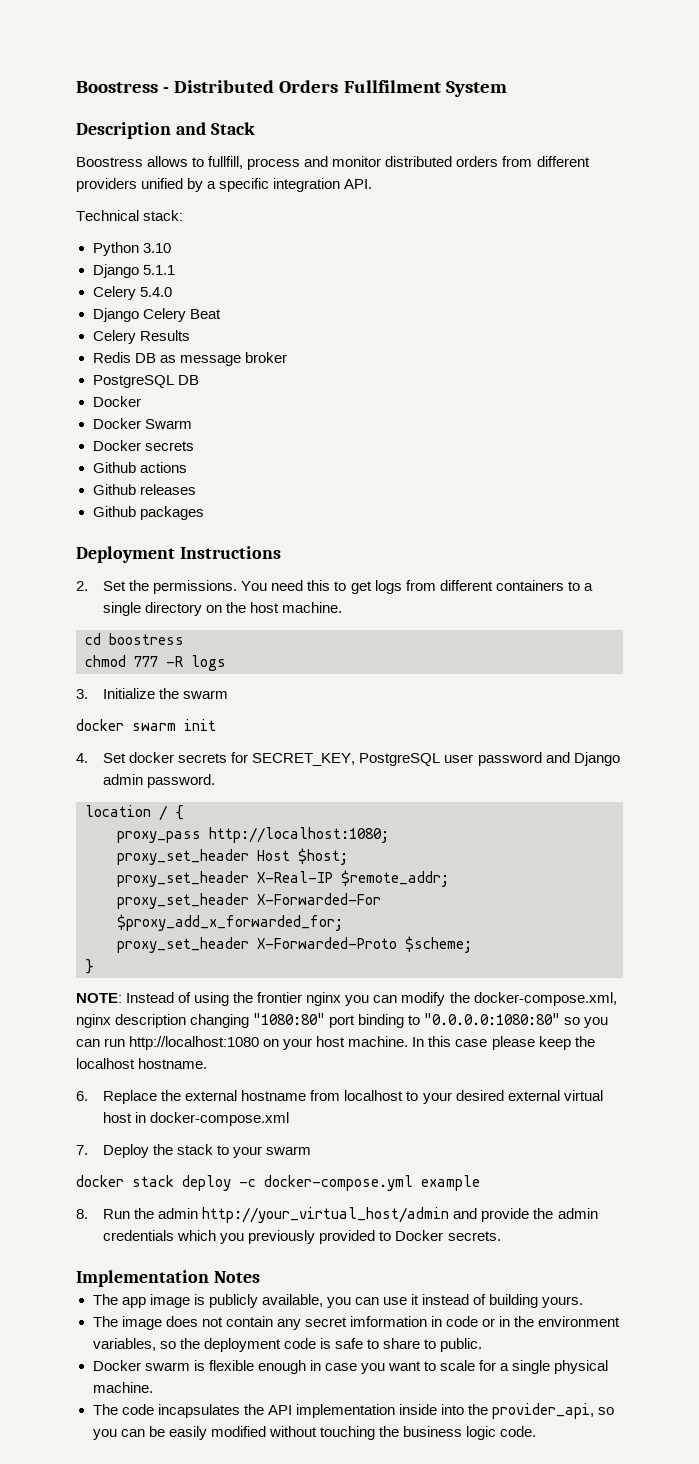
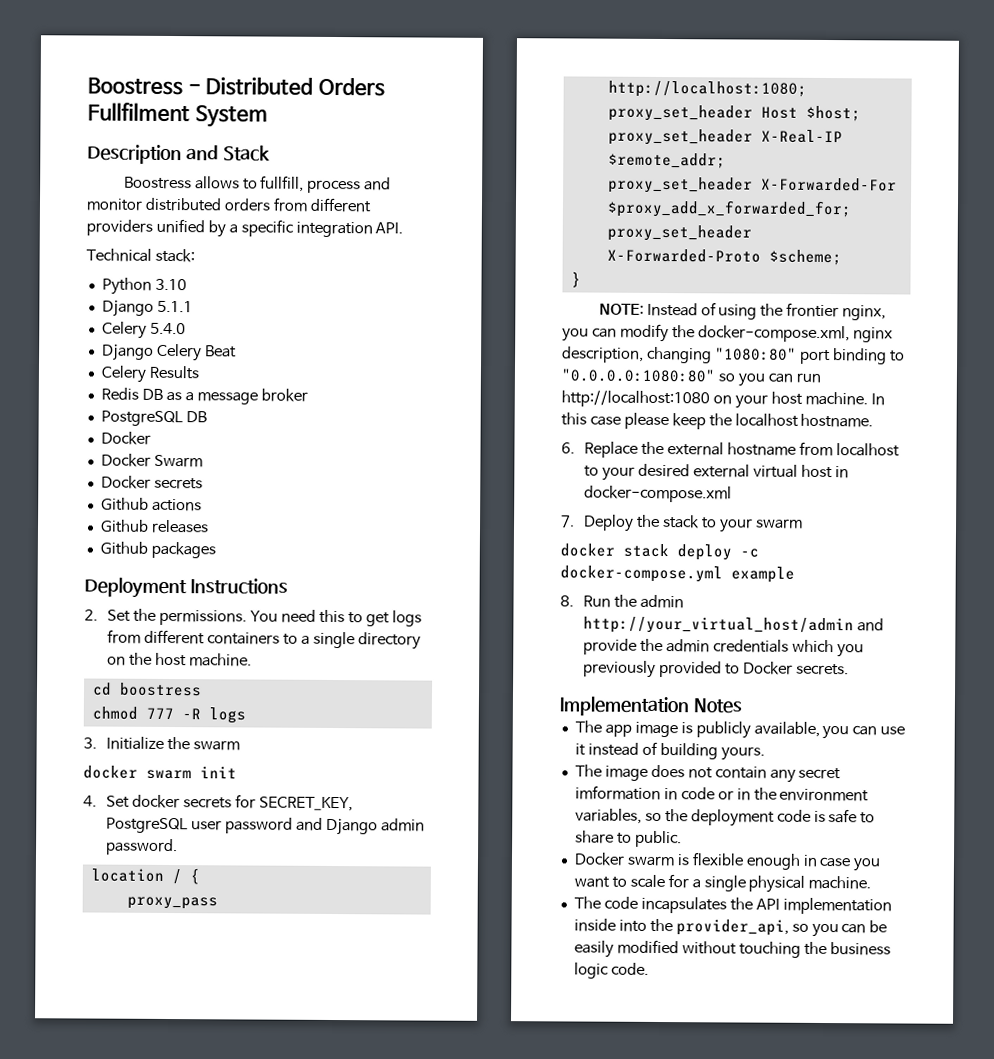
- Redis DB as message broker
+ Redis DB as a message broker
- NOTE: Instead of using the frontier nginx you can modify the docker-compose.xml, nginx description changing "1080:80" port binding to "0.0.0.0:1080:80" so you can run http://localhost:1080 on your host machine.
+ NOTE: Instead of using the frontier nginx, you can modify the docker-compose.xml, nginx description, changing "1080:80" port binding to "0.0.0.0:1080:80" so you can run http://localhost:1080 on your host machine.

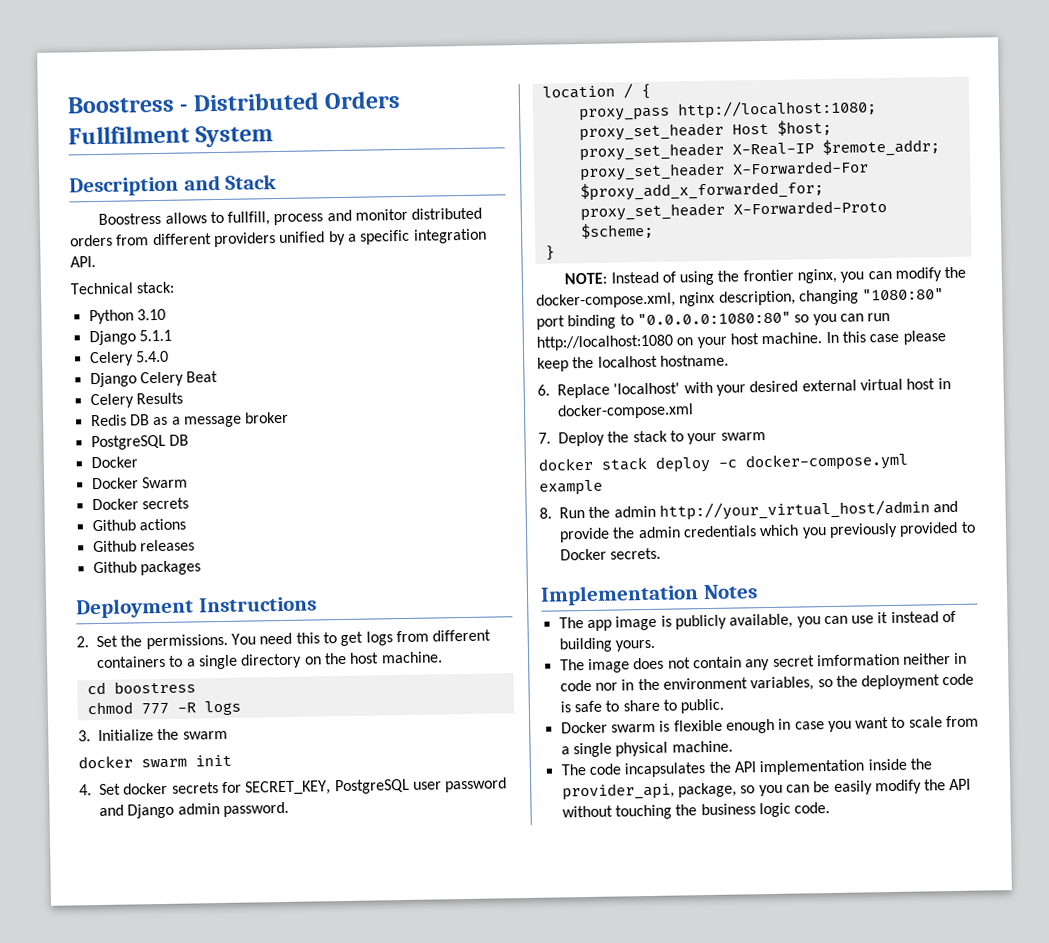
- 6. Replace the external hostname from localhost to your desired external virtual host in docker-compose.xml
+ 6. Replace 'localhost' with your desired external virtual host in docker-compose.xml
- The image does not contain any secret imformation in code or in the environment variables, so the deployment code is safe to share to public.
+ The image does not contain any secret imformation neither in code nor in the environment variables, so the deployment code is safe to share to public.
- Docker swarm is flexible enough in case you want to scale for a single physical machine.
+ Docker swarm is flexible enough in case you want to scale from a single physical machine.
- The code incapsulates the API implementation inside into the provider_api, so you can be easily modified without touching the business logic code.
+ The code incapsulates the API implementation inside the provider_api, package, so you can be easily modify the API without touching the business logic code.

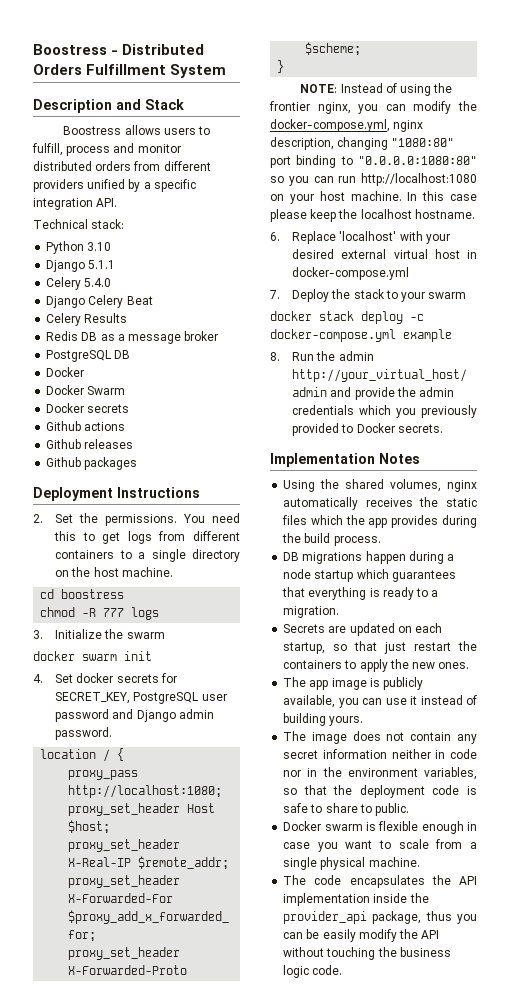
- Boostress - Distributed Orders Fullfilment System
+ Boostress - Distributed Orders Fulfillment System
- Boostress allows to fullfill, process and monitor distributed orders from different providers unified by a specific integration API.
+ Boostress allows users to fulfill, process and monitor distributed orders from different providers unified by a specific integration API.
- chmod 777 -R logs
+ chmod -R 777 logs
- NOTE: Instead of using the frontier nginx, you can modify the docker-compose.xml, nginx description, changing "1080:80" port binding to "0.0.0.0:1080:80" so you can run http://localhost:1080 on your host machine.
+ NOTE: Instead of using the frontier nginx, you can modify the docker-compose.yml, nginx description, changing "1080:80" port binding to "0.0.0.0:1080:80" so you can run http://localhost:1080 on your host machine.
- 6. Replace 'localhost' with your desired external virtual host in docker-compose.xml
+ 6. Replace 'localhost' with your desired external virtual host in docker-compose.yml
+ Using the shared volumes, nginx automatically receives the static files which the app provides during the build process.
+ DB migrations happen during a node startup which guarantees that everything is ready to a migration.
+ Secrets are updated on each startup, so that just restart the containers to apply the new ones.
- The image does not contain any secret imformation neither in code nor in the environment variables, so the deployment code is safe to share to public.
+ The image does not contain any secret information neither in code nor in the environment variables, so that the deployment code is safe to share to public.
- The code incapsulates the API implementation inside the provider_api, package, so you can be easily modify the API without touching the business logic code.
+ The code encapsulates the API implementation inside the provider_api package, thus you can be easily modify the API without touching the business logic code.

